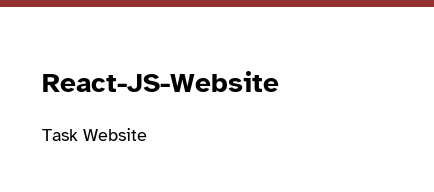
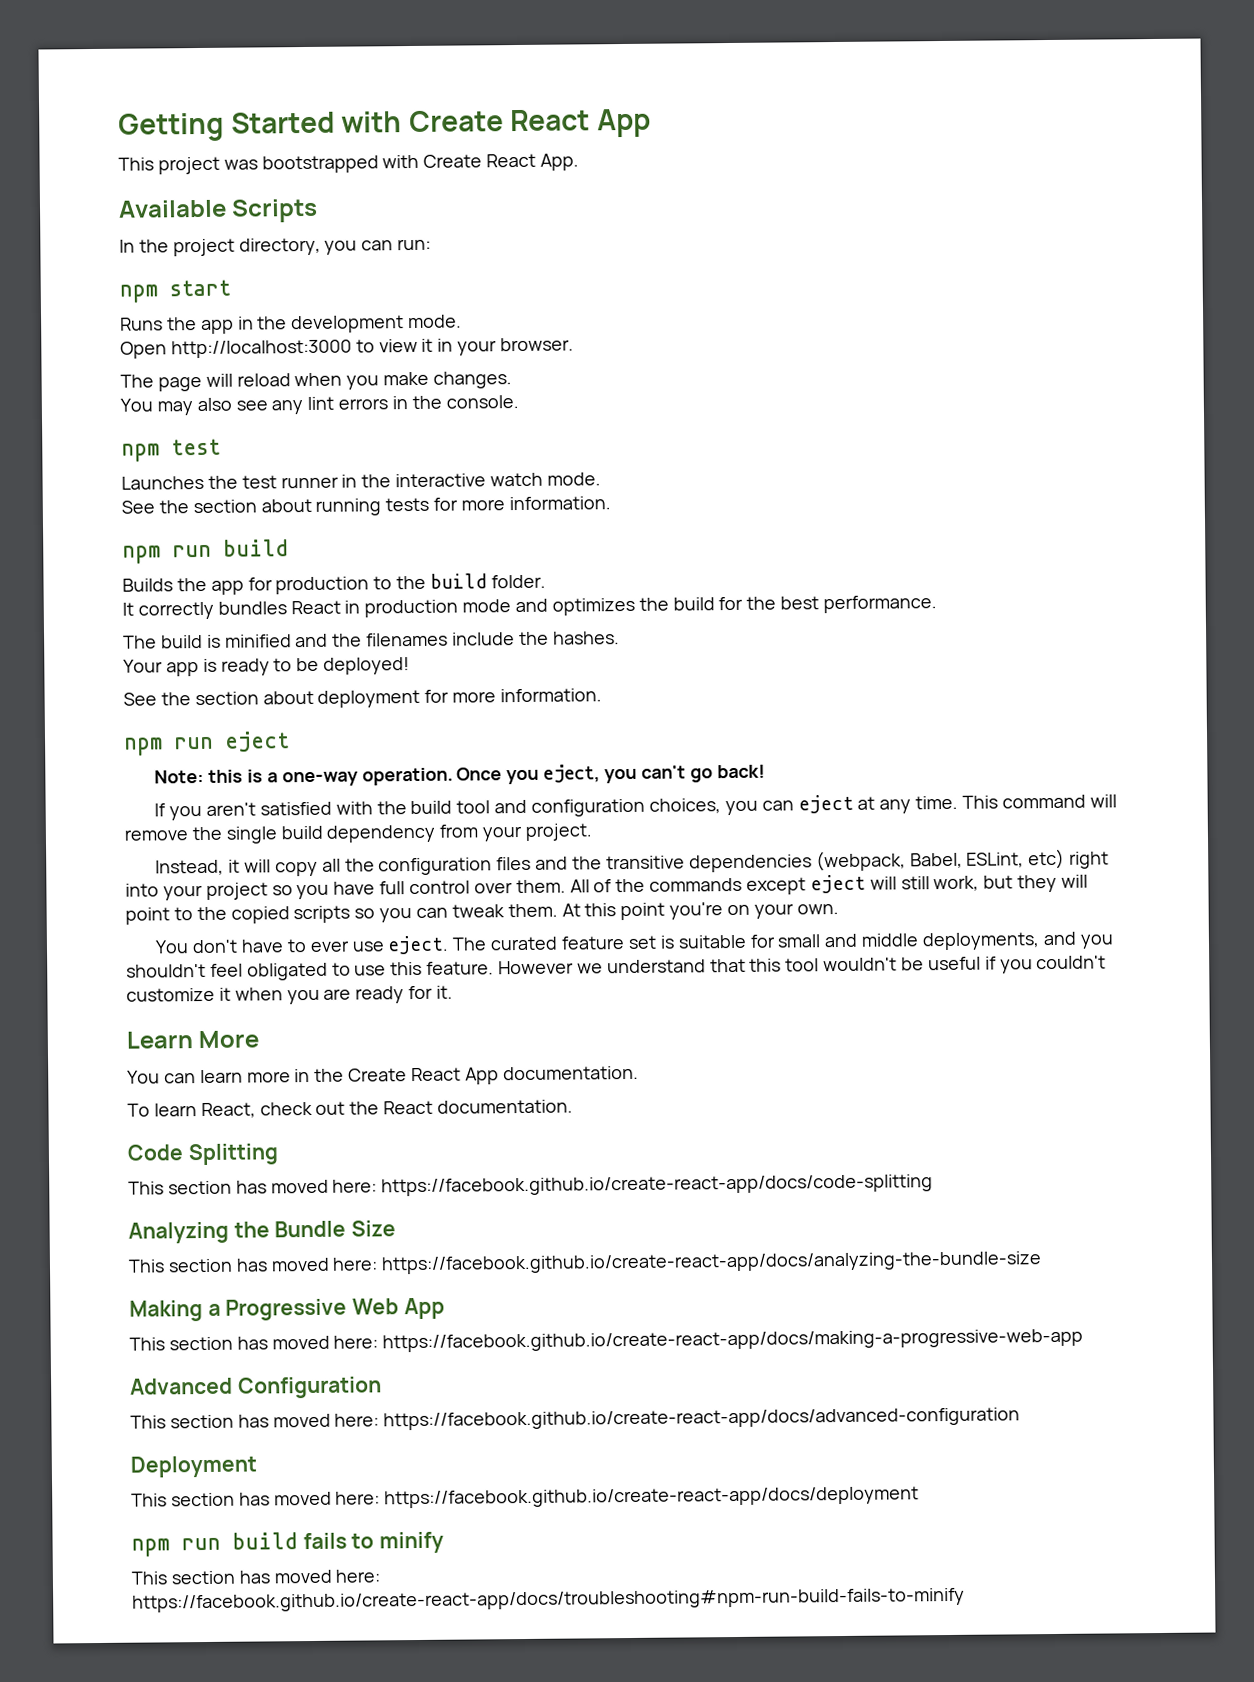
- React-JS-Website
- Task Website
+ Getting Started with Create React App
+ This project was bootstrapped with Create React App.
+ Available Scripts
+ In the project directory, you can run:
+ npm start
+ Runs the app in the development mode.
+ Open http://localhost:3000 to view it in your browser.
+ The page will reload when you make changes.
+ You may also see any lint errors in the console.
+ npm test
+ Launches the test runner in the interactive watch mode.
+ See the section about running tests for more information.
+ npm run build
+ Builds the app for production to the build folder.
+ It correctly bundles React in production mode and optimizes the build for the best performance.
+ The build is minified and the filenames include the hashes.
+ Your app is ready to be deployed!
+ See the section about deployment for more information.
+ npm run eject
+ Note: this is a one-way operation. Once you eject, you can't go back!
+ If you aren't satisfied with the build tool and configuration choices, you can eject at any time. This command will remove the single build dependency from your project.
+ Instead, it will copy all the configuration files and the transitive dependencies (webpack, Babel, ESLint, etc) right into your project so you have full control over them. All of the commands except eject will still work, but they will point to the copied scripts so you can tweak them. At this point you're on your own.
+ You don't have to ever use eject. The curated feature set is suitable for small and middle deployments, and you shouldn't feel obligated to use this feature. However we understand that this tool wouldn't be useful if you couldn't customize it when you are ready for it.
+ Learn More
+ You can learn more in the Create React App documentation.
+ To learn React, check out the React documentation.
+ Code Splitting
+ This section has moved here: https://facebook.github.io/create-react-app/docs/code-splitting
+ Analyzing the Bundle Size
+ This section has moved here: https://facebook.github.io/create-react-app/docs/analyzing-the-bundle-size
+ Making a Progressive Web App
+ This section has moved here: https://facebook.github.io/create-react-app/docs/making-a-progressive-web-app
+ Advanced Configuration
+ This section has moved here: https://facebook.github.io/create-react-app/docs/advanced-configuration
+ Deployment
+ This section has moved here: https://facebook.github.io/create-react-app/docs/deployment
+ npm run build fails to minify
+ This section has moved here: https://facebook.github.io/create-react-app/docs/troubleshooting#npm-run-build-fails-to-minify

